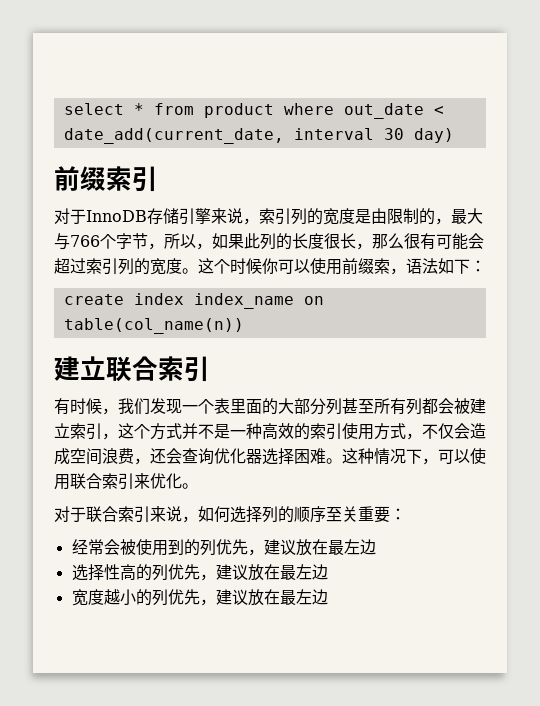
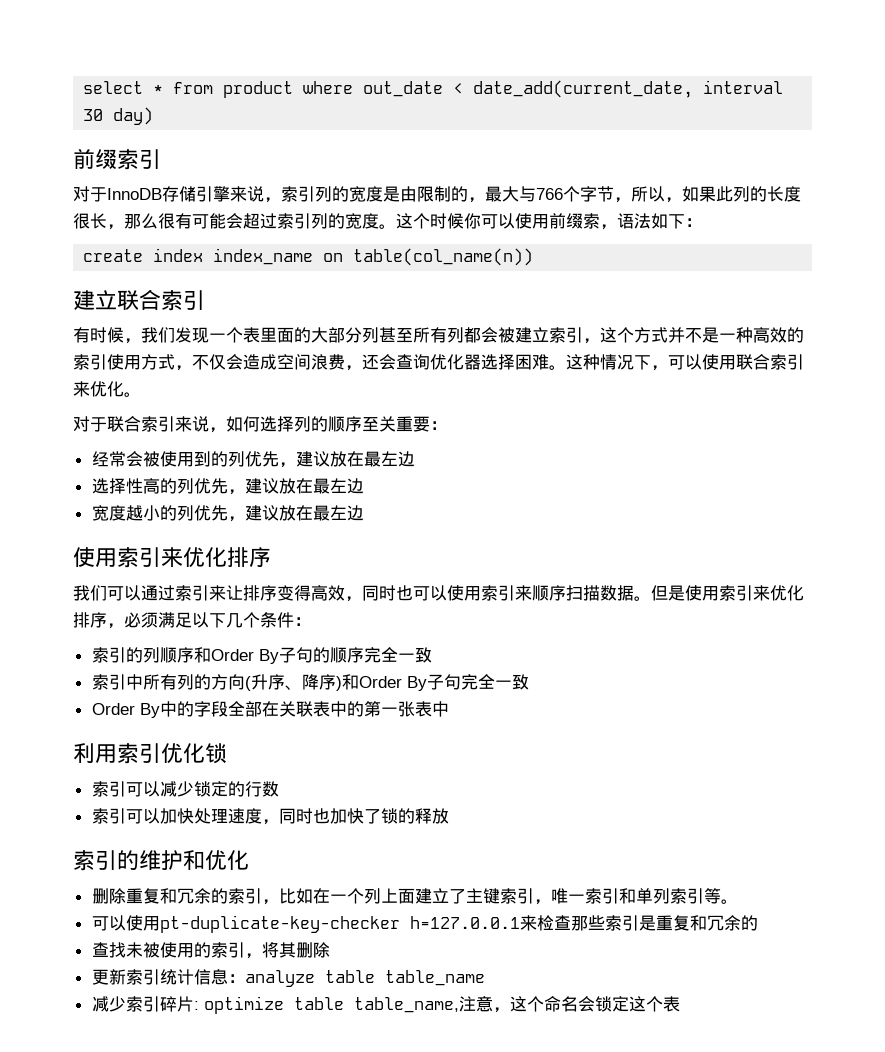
  宽度越小的列优先，建议放在最左边
+ 使用索引来优化排序
+ 我们可以通过索引来让排序变得高效，同时也可以使用索引来顺序扫描数据。但是使用索引来优化排序，必须满足以下几个条件：
+ 索引的列顺序和Order By子句的顺序完全一致
+ 索引中所有列的方向(升序、降序)和Order By子句完全一致
+ Order By中的字段全部在关联表中的第一张表中
+ 利用索引优化锁
+ 索引可以减少锁定的行数
+ 索引可以加快处理速度，同时也加快了锁的释放
+ 索引的维护和优化
+ 删除重复和冗余的索引，比如在一个列上面建立了主键索引，唯一索引和单列索引等。
+ 可以使用pt-duplicate-key-checker h=127.0.0.1来检查那些索引是重复和冗余的
+ 查找未被使用的索引，将其删除
+ 更新索引统计信息：analyze table table_name
+ 减少索引碎片: optimize table table_name,注意，这个命名会锁定这个表

